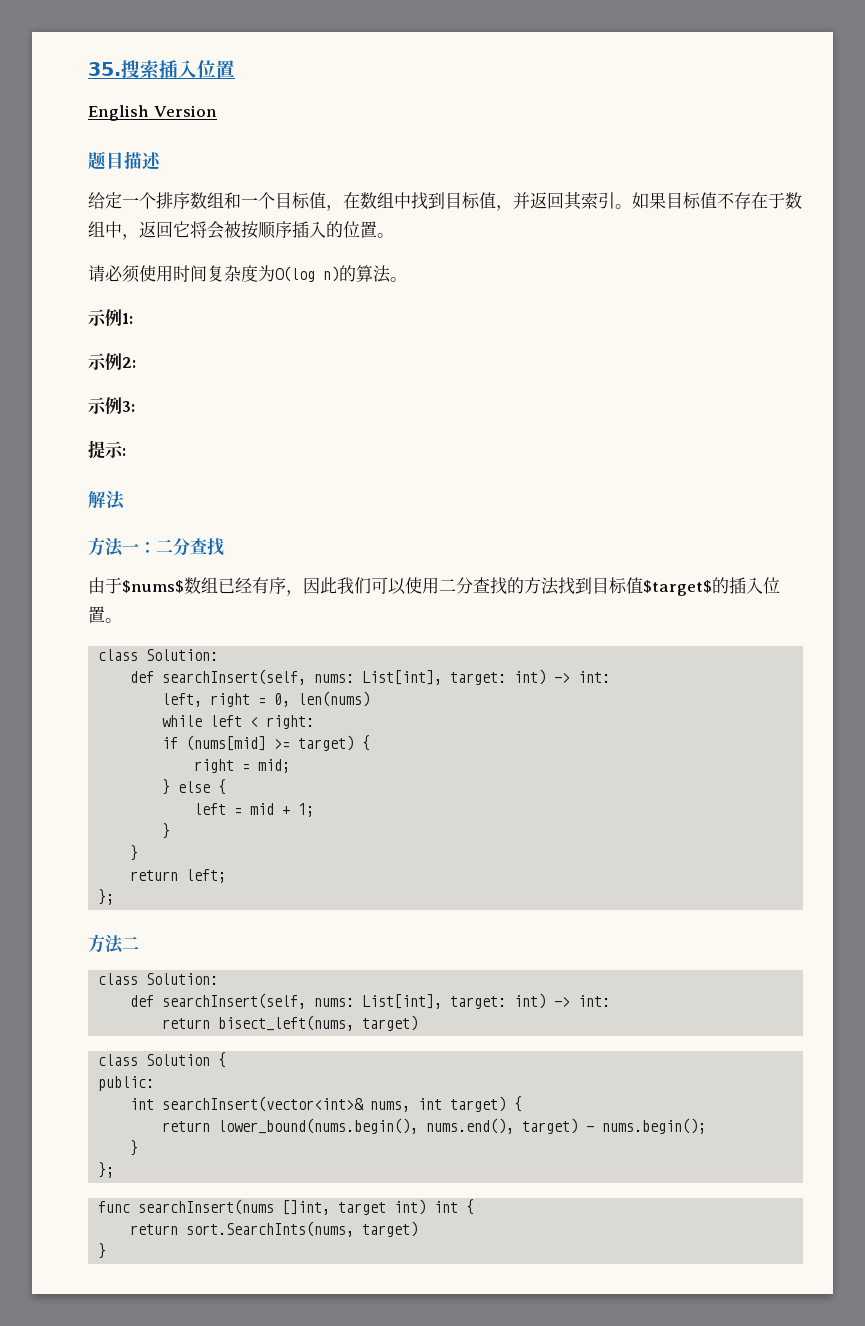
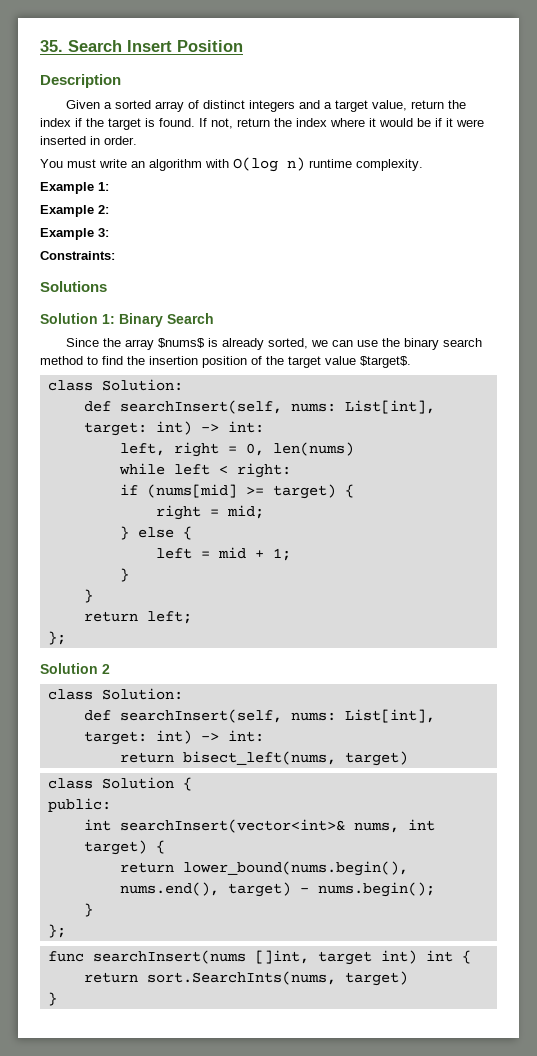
- 35.搜索插入位置
- English Version
- 题目描述
- 给定一个排序数组和一个目标值，在数组中找到目标值，并返回其索引。如果目标值不存在于数组中，返回它将会被按顺序插入的位置。
- 请必须使用时间复杂度为O(log n)的算法。
- 示例1:
+ 35. Search Insert Position
+ Description
+ Given a sorted array of distinct integers and a target value, return the index if the target is found. If not, return the index where it would be if it were inserted in order.
+ You must write an algorithm with O(log n) runtime complexity.
+ Example 1:
- 示例2:
+ Example 2:
- 示例3:
+ Example 3:
- 提示:
- 解法
- 方法一：二分查找
- 由于$nums$数组已经有序，因此我们可以使用二分查找的方法找到目标值$target$的插入位置。
+ Constraints:
+ Solutions
+ Solution 1: Binary Search
+ Since the array $nums$ is already sorted, we can use the binary search method to find the insertion position of the target value $target$.
- 方法二
+ Solution 2

